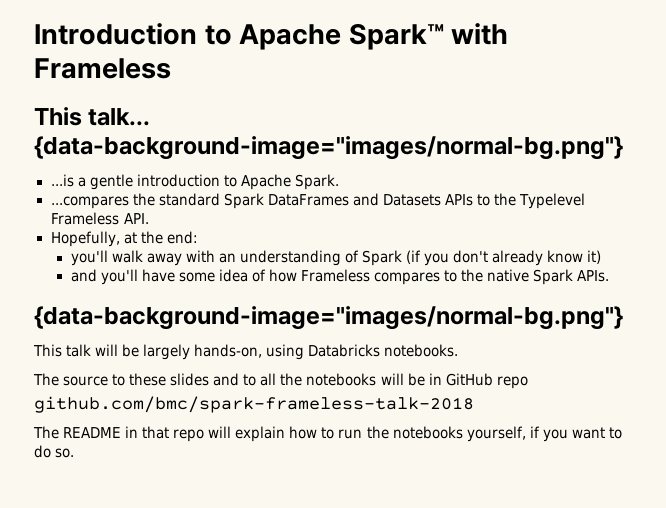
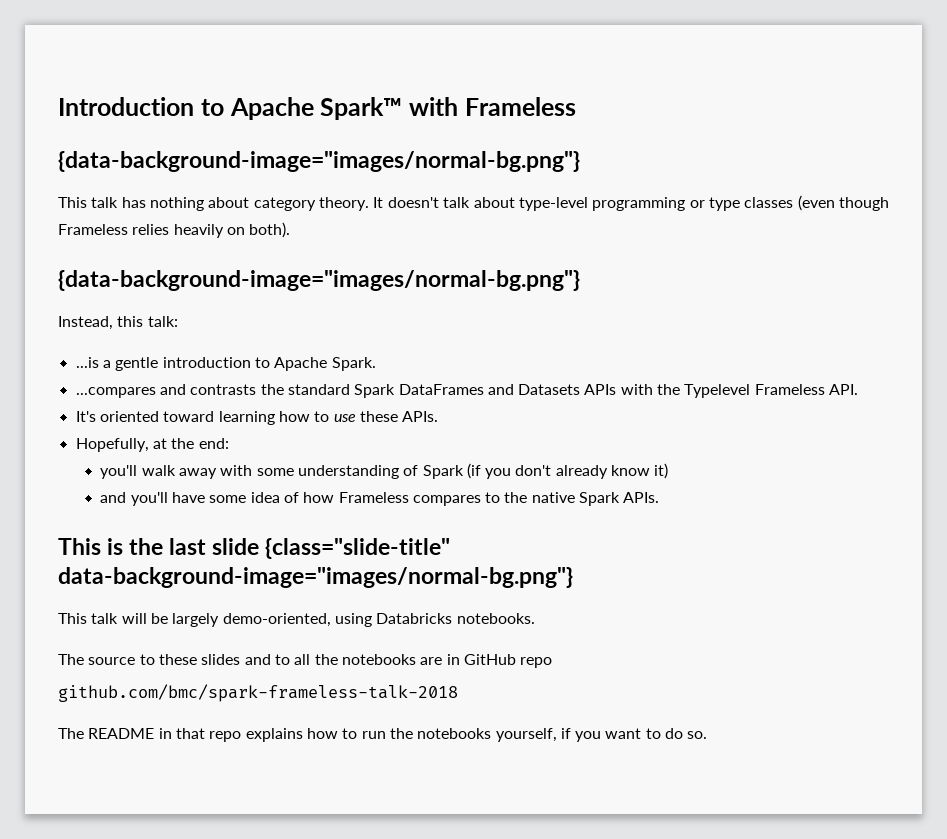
  Introduction to Apache Spark™ with Frameless
- This talk... {data-background-image="images/normal-bg.png"}
+ {data-background-image="images/normal-bg.png"}
+ This talk has nothing about category theory. It doesn't talk about type-level programming or type classes (even though Frameless relies heavily on both).
+ {data-background-image="images/normal-bg.png"}
+ Instead, this talk:
- ...compares the standard Spark DataFrames and Datasets APIs to the Typelevel Frameless API.
+ ...compares and contrasts the standard Spark DataFrames and Datasets APIs with the Typelevel Frameless API.
+ It's oriented toward learning how to use these APIs.
- you'll walk away with an understanding of Spark (if you don't already know it)
+ you'll walk away with some understanding of Spark (if you don't already know it)
  and you'll have some idea of how Frameless compares to the native Spark APIs.
- {data-background-image="images/normal-bg.png"}
+ This is the last slide {class="slide-title" data-background-image="images/normal-bg.png"}
- This talk will be largely hands-on, using Databricks notebooks.
+ This talk will be largely demo-oriented, using Databricks notebooks.
- The source to these slides and to all the notebooks will be in GitHub repo
+ The source to these slides and to all the notebooks are in GitHub repo
- The README in that repo will explain how to run the notebooks yourself, if you want to do so.
+ The README in that repo explains how to run the notebooks yourself, if you want to do so.

